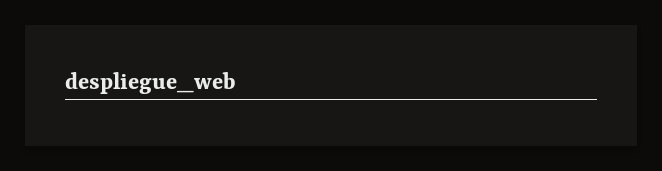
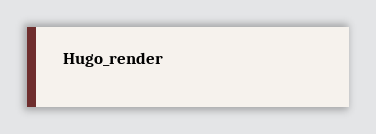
- despliegue_web
+ Hugo_render

